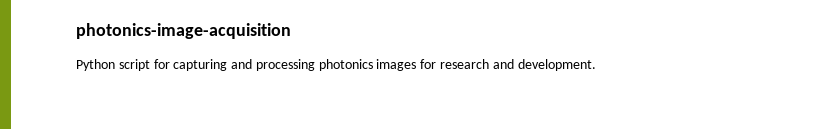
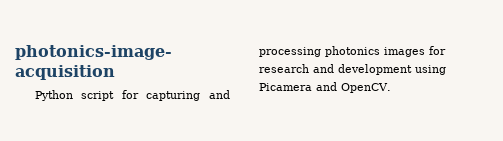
- Python script for capturing and processing photonics images for research and development.
+ Python script for capturing and processing photonics images for research and development using Picamera and OpenCV.

